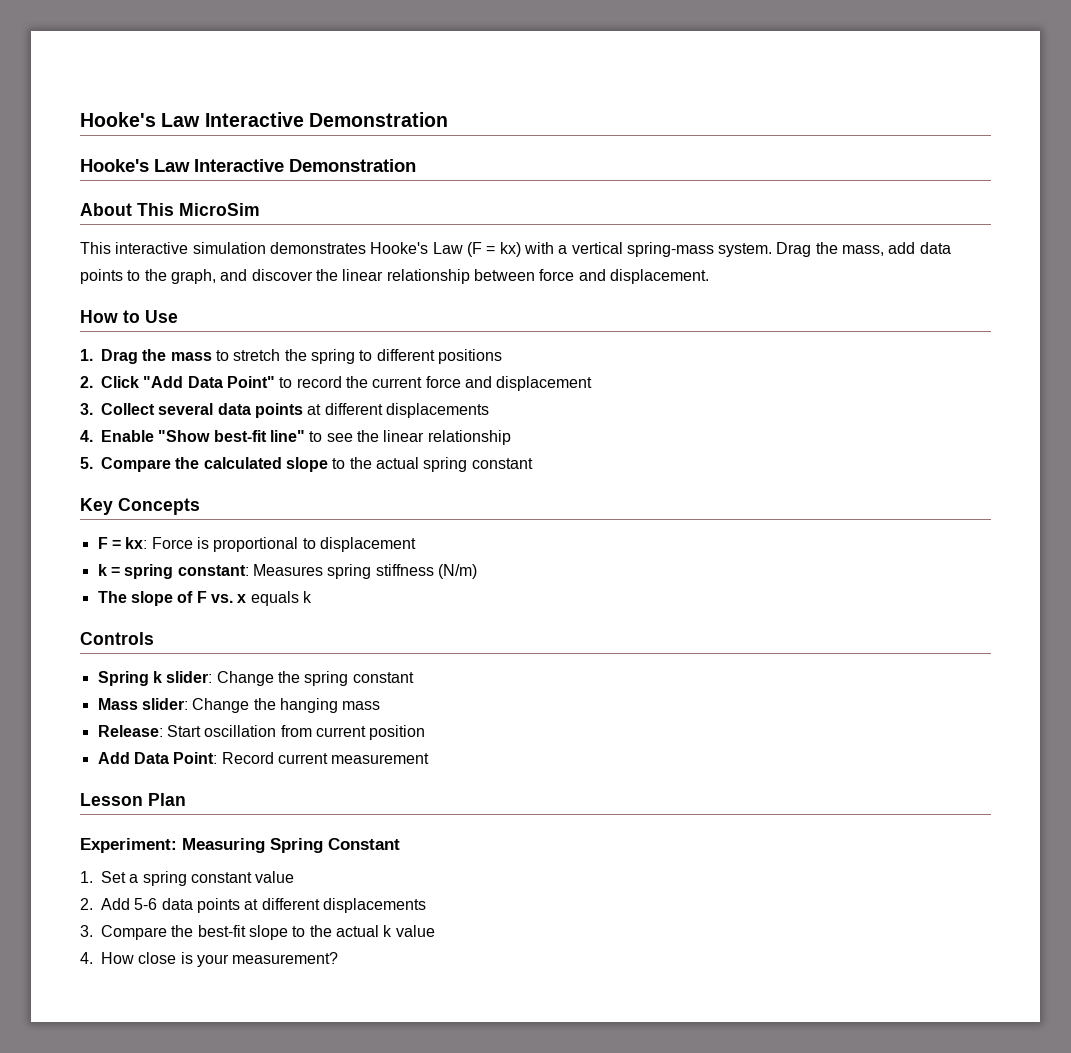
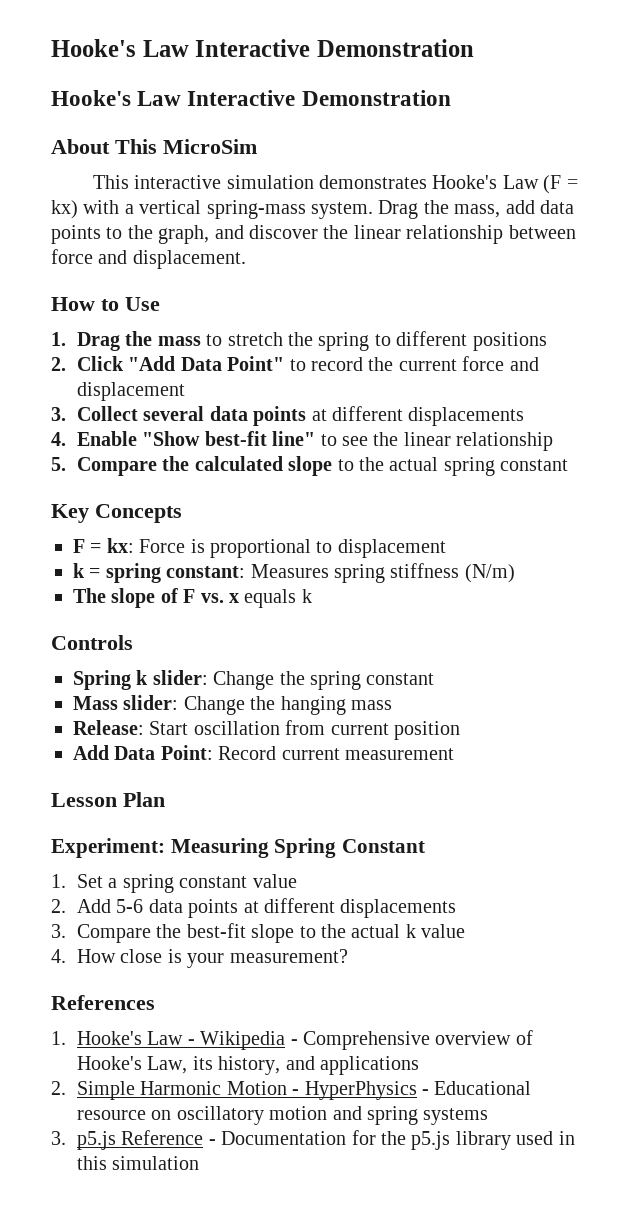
+ References
+ 1. Hooke's Law - Wikipedia - Comprehensive overview of Hooke's Law, its history, and applications
+ 2. Simple Harmonic Motion - HyperPhysics - Educational resource on oscillatory motion and spring systems
+ 3. p5.js Reference - Documentation for the p5.js library used in this simulation

